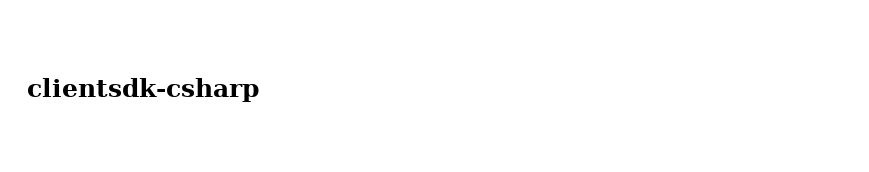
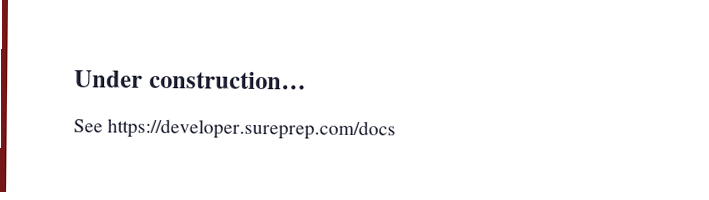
- clientsdk-csharp
+ Under construction…
+ See https://developer.sureprep.com/docs

